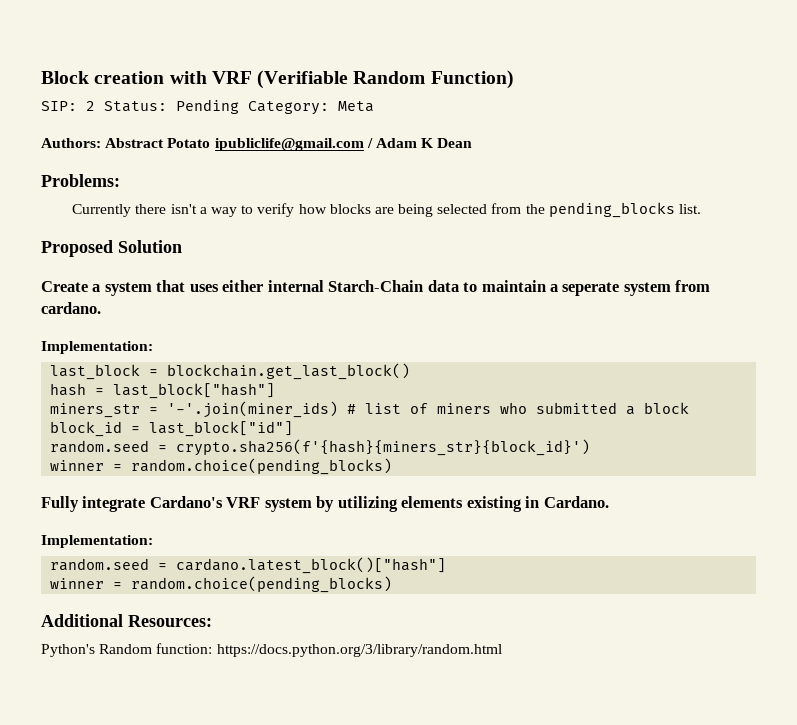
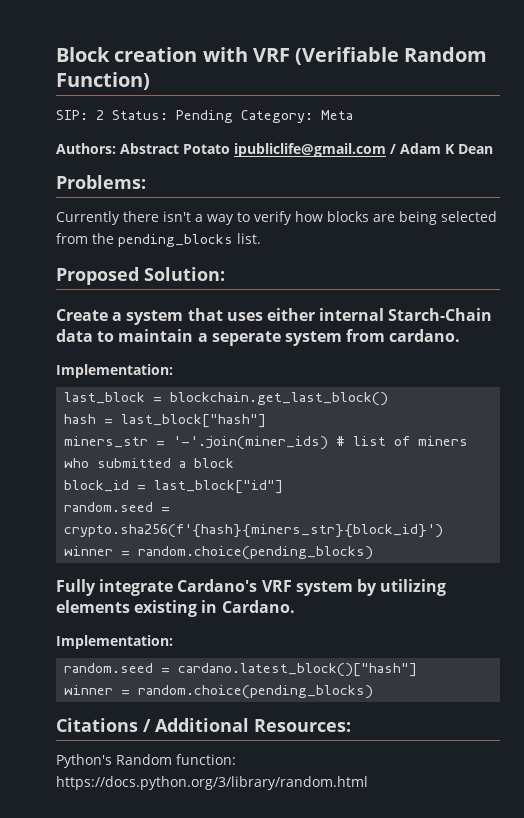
- Proposed Solution
+ Proposed Solution:
- Additional Resources:
+ Citations / Additional Resources:

